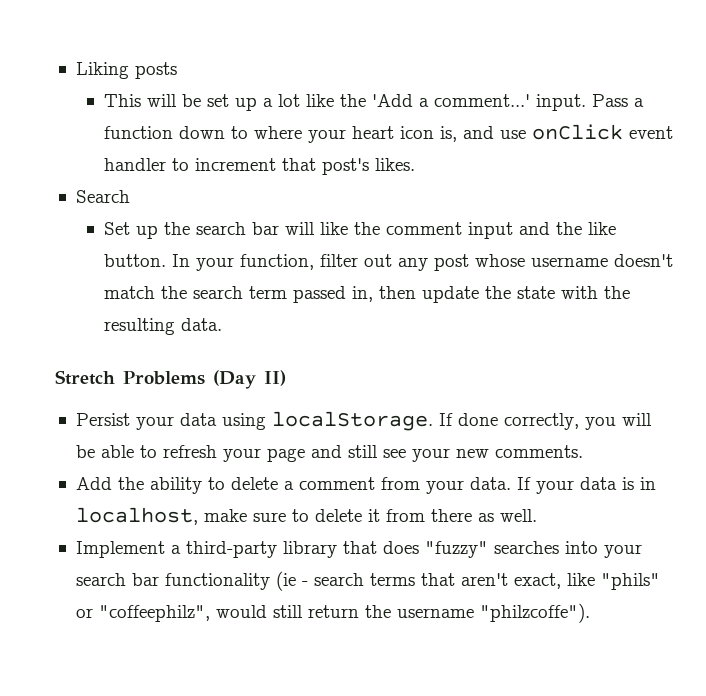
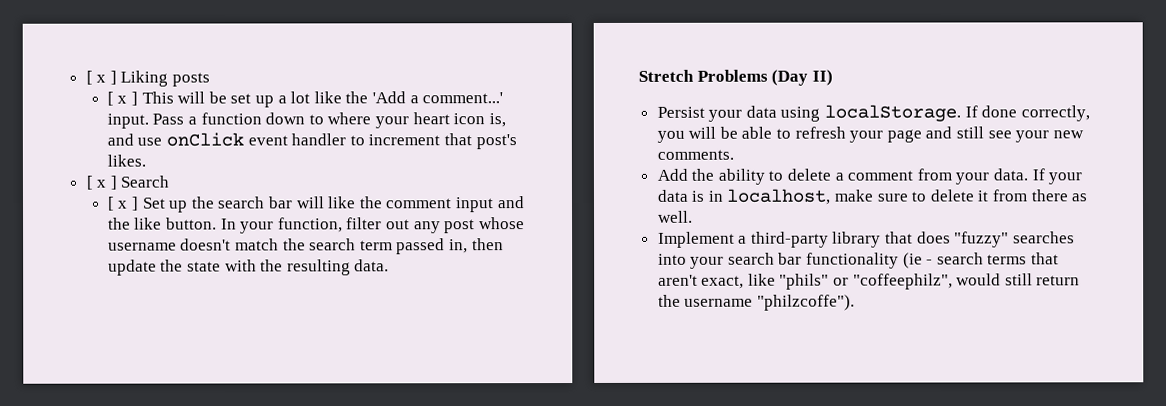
- Liking posts
+ [ x ] Liking posts
- This will be set up a lot like the 'Add a comment...' input.
+ [ x ] This will be set up a lot like the 'Add a comment...' input.
- Search
- Set up the search bar will like the comment input and the like button.
+ [ x ] Search
+ [ x ] Set up the search bar will like the comment input and the like button.

